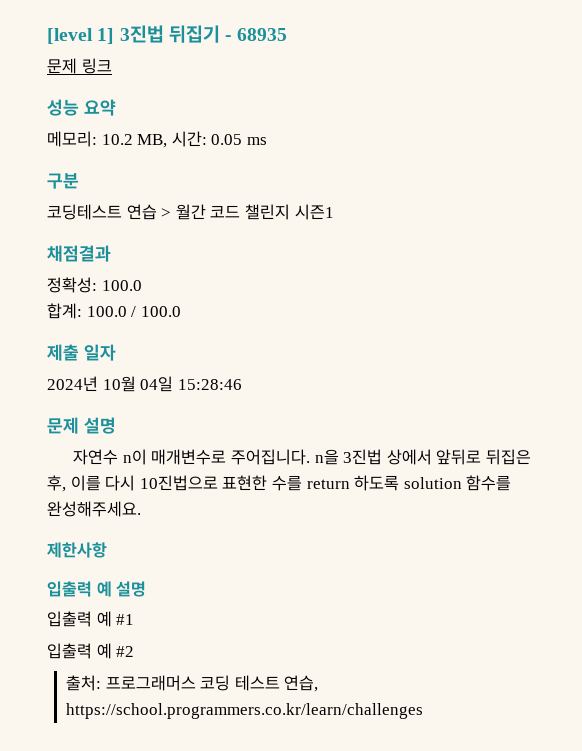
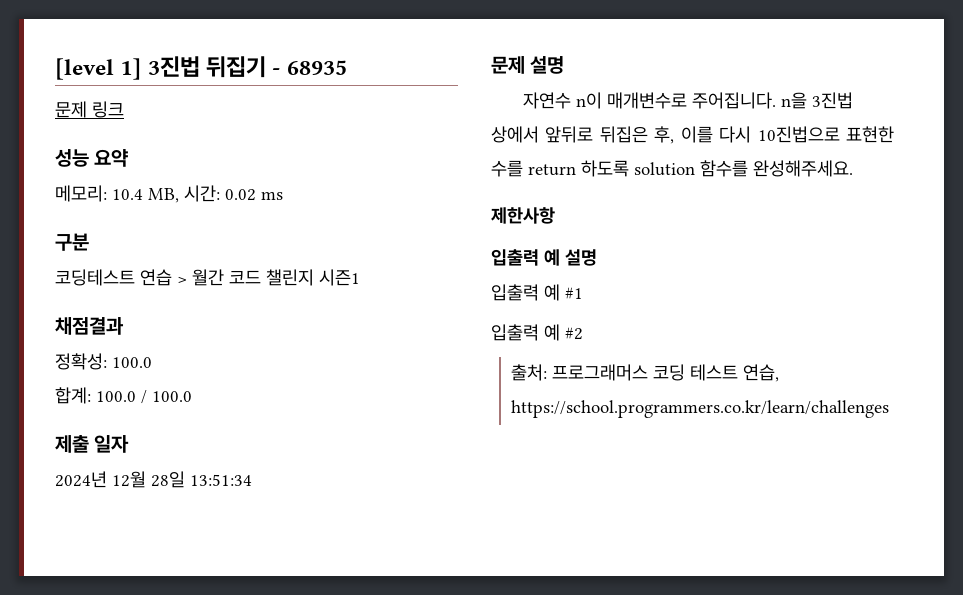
- 메모리: 10.2 MB, 시간: 0.05 ms
+ 메모리: 10.4 MB, 시간: 0.02 ms
- 2024년 10월 04일 15:28:46
+ 2024년 12월 28일 13:51:34

